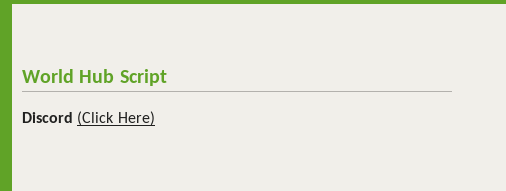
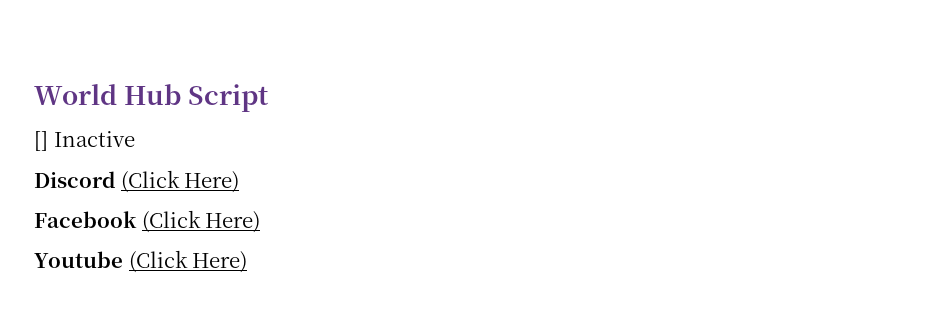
+ [] Inactive
+ Facebook (Click Here)
+ Youtube (Click Here)

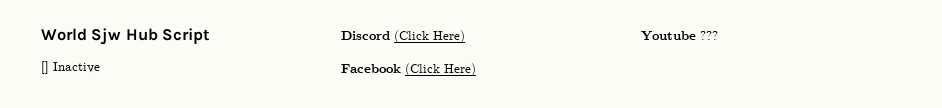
- World Hub Script
+ World Sjw Hub Script
- Youtube (Click Here)
+ Youtube ???

